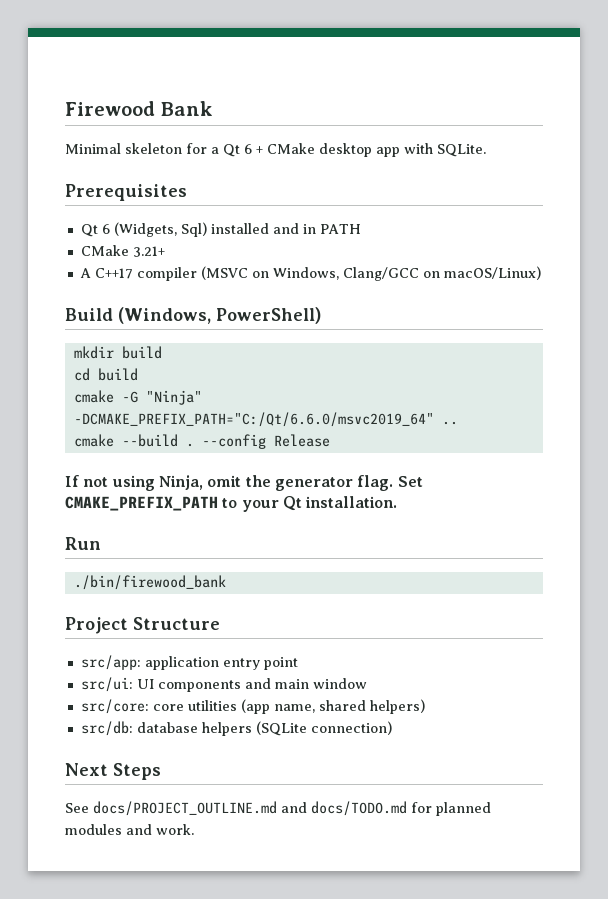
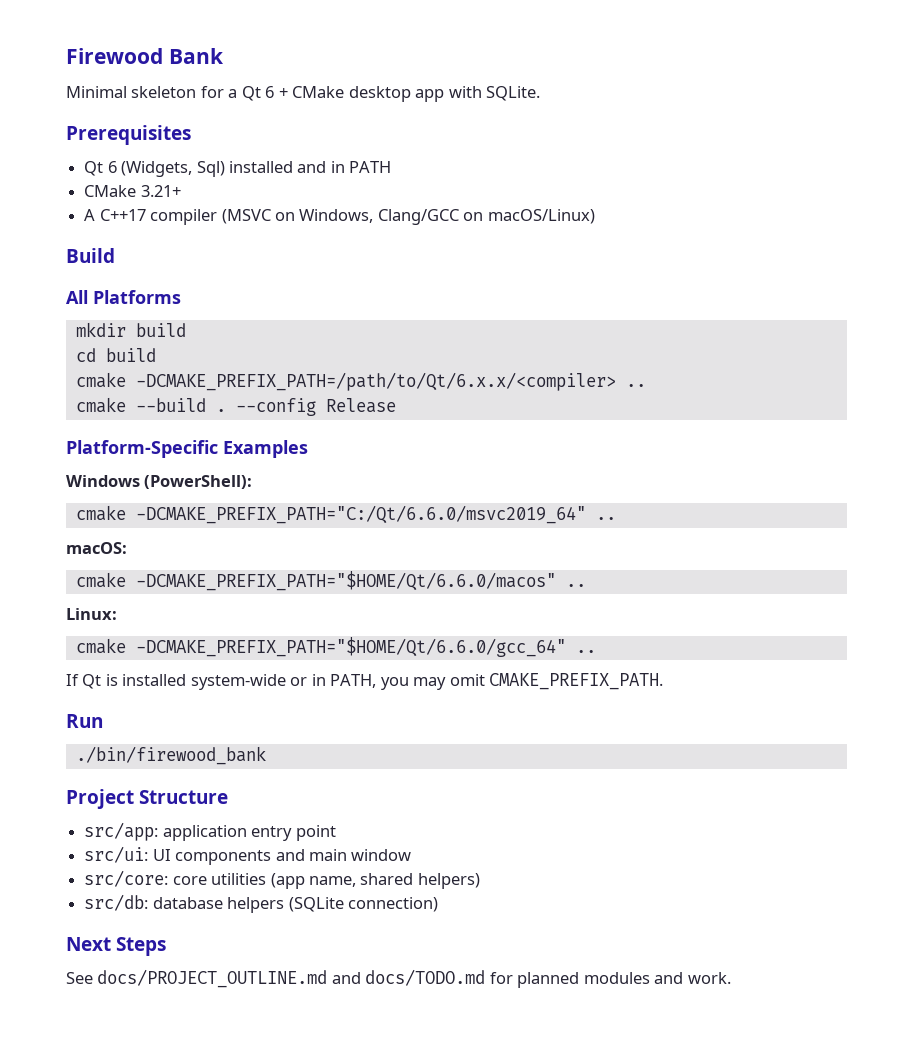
- Build (Windows, PowerShell)
+ Build
+ All Platforms
- cmake -G "Ninja" -DCMAKE_PREFIX_PATH="C:/Qt/6.6.0/msvc2019_64" ..
+ cmake -DCMAKE_PREFIX_PATH=/path/to/Qt/6.x.x/<compiler> ..
- If not using Ninja, omit the generator flag. Set CMAKE_PREFIX_PATH to your Qt installation.
+ Platform-Specific Examples
+ Windows (PowerShell):
+ cmake -DCMAKE_PREFIX_PATH="C:/Qt/6.6.0/msvc2019_64" ..
+ macOS:
+ cmake -DCMAKE_PREFIX_PATH="$HOME/Qt/6.6.0/macos" ..
+ Linux:
+ cmake -DCMAKE_PREFIX_PATH="$HOME/Qt/6.6.0/gcc_64" ..
+ If Qt is installed system-wide or in PATH, you may omit CMAKE_PREFIX_PATH.

